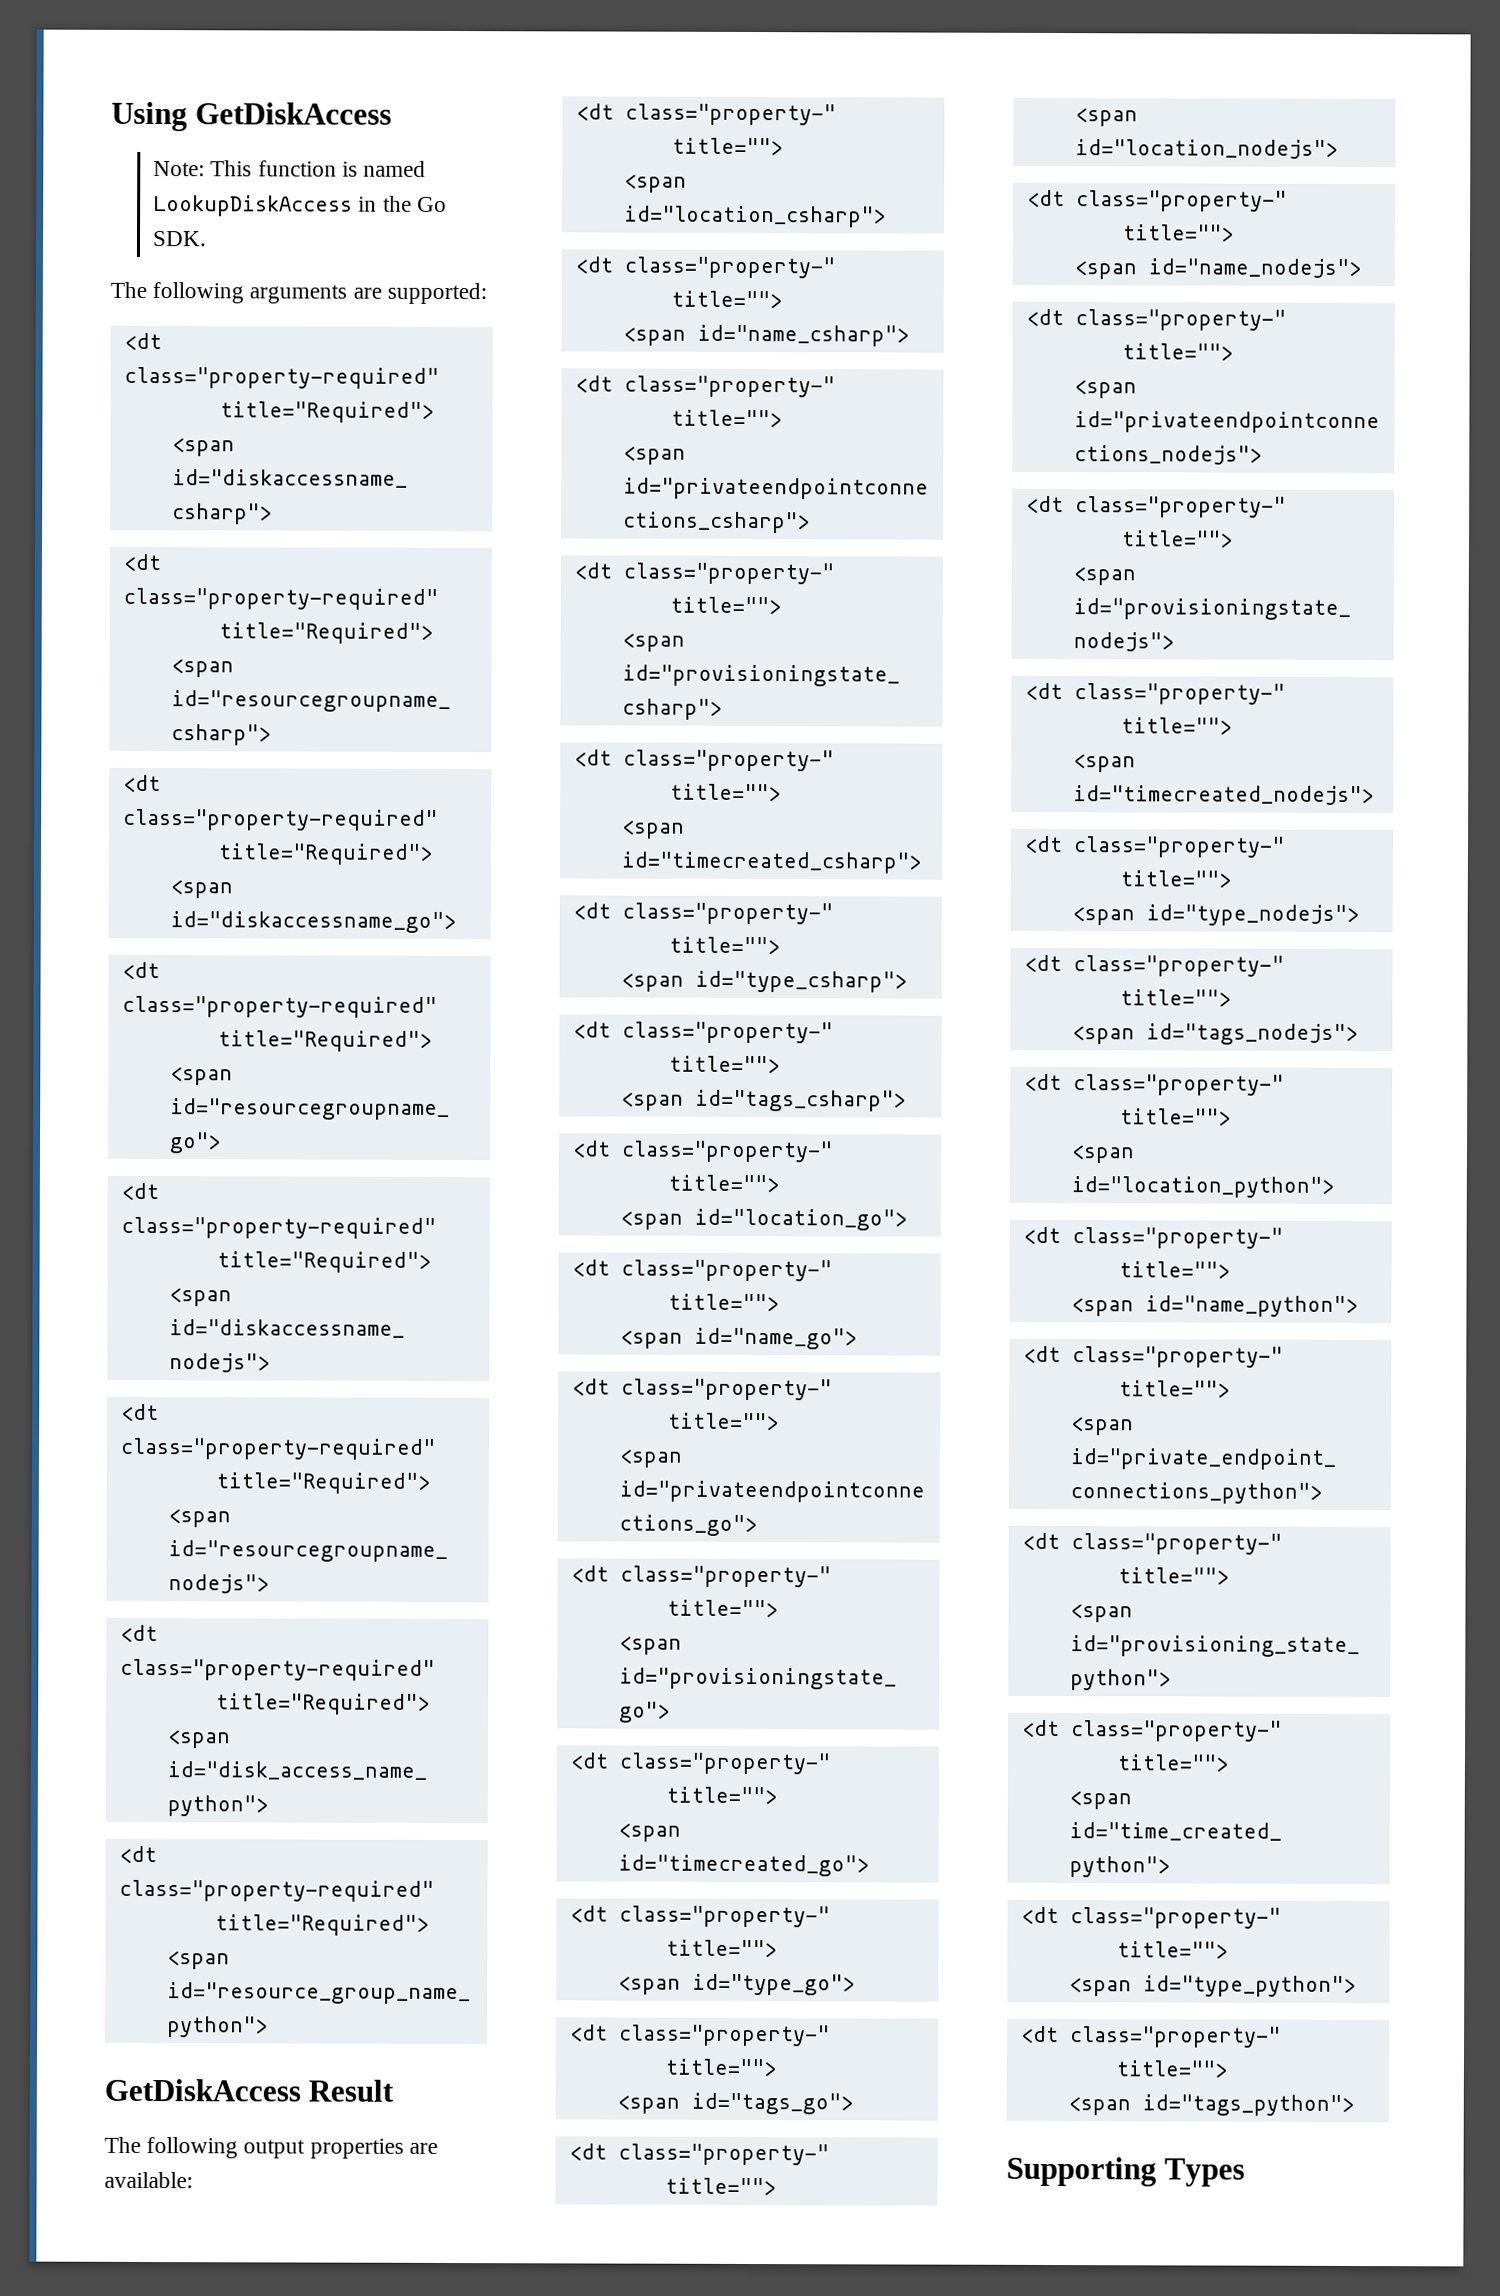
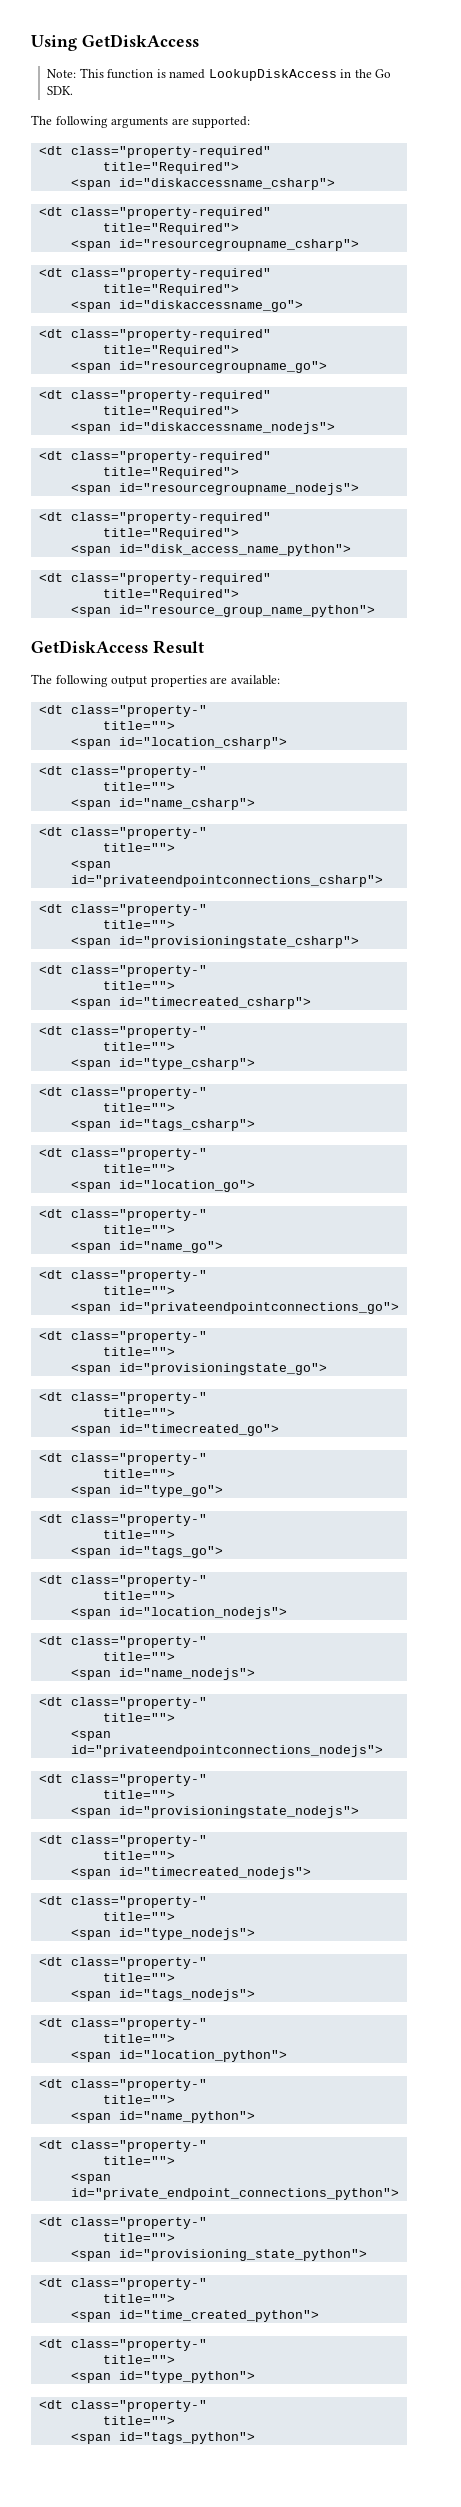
- Supporting Types

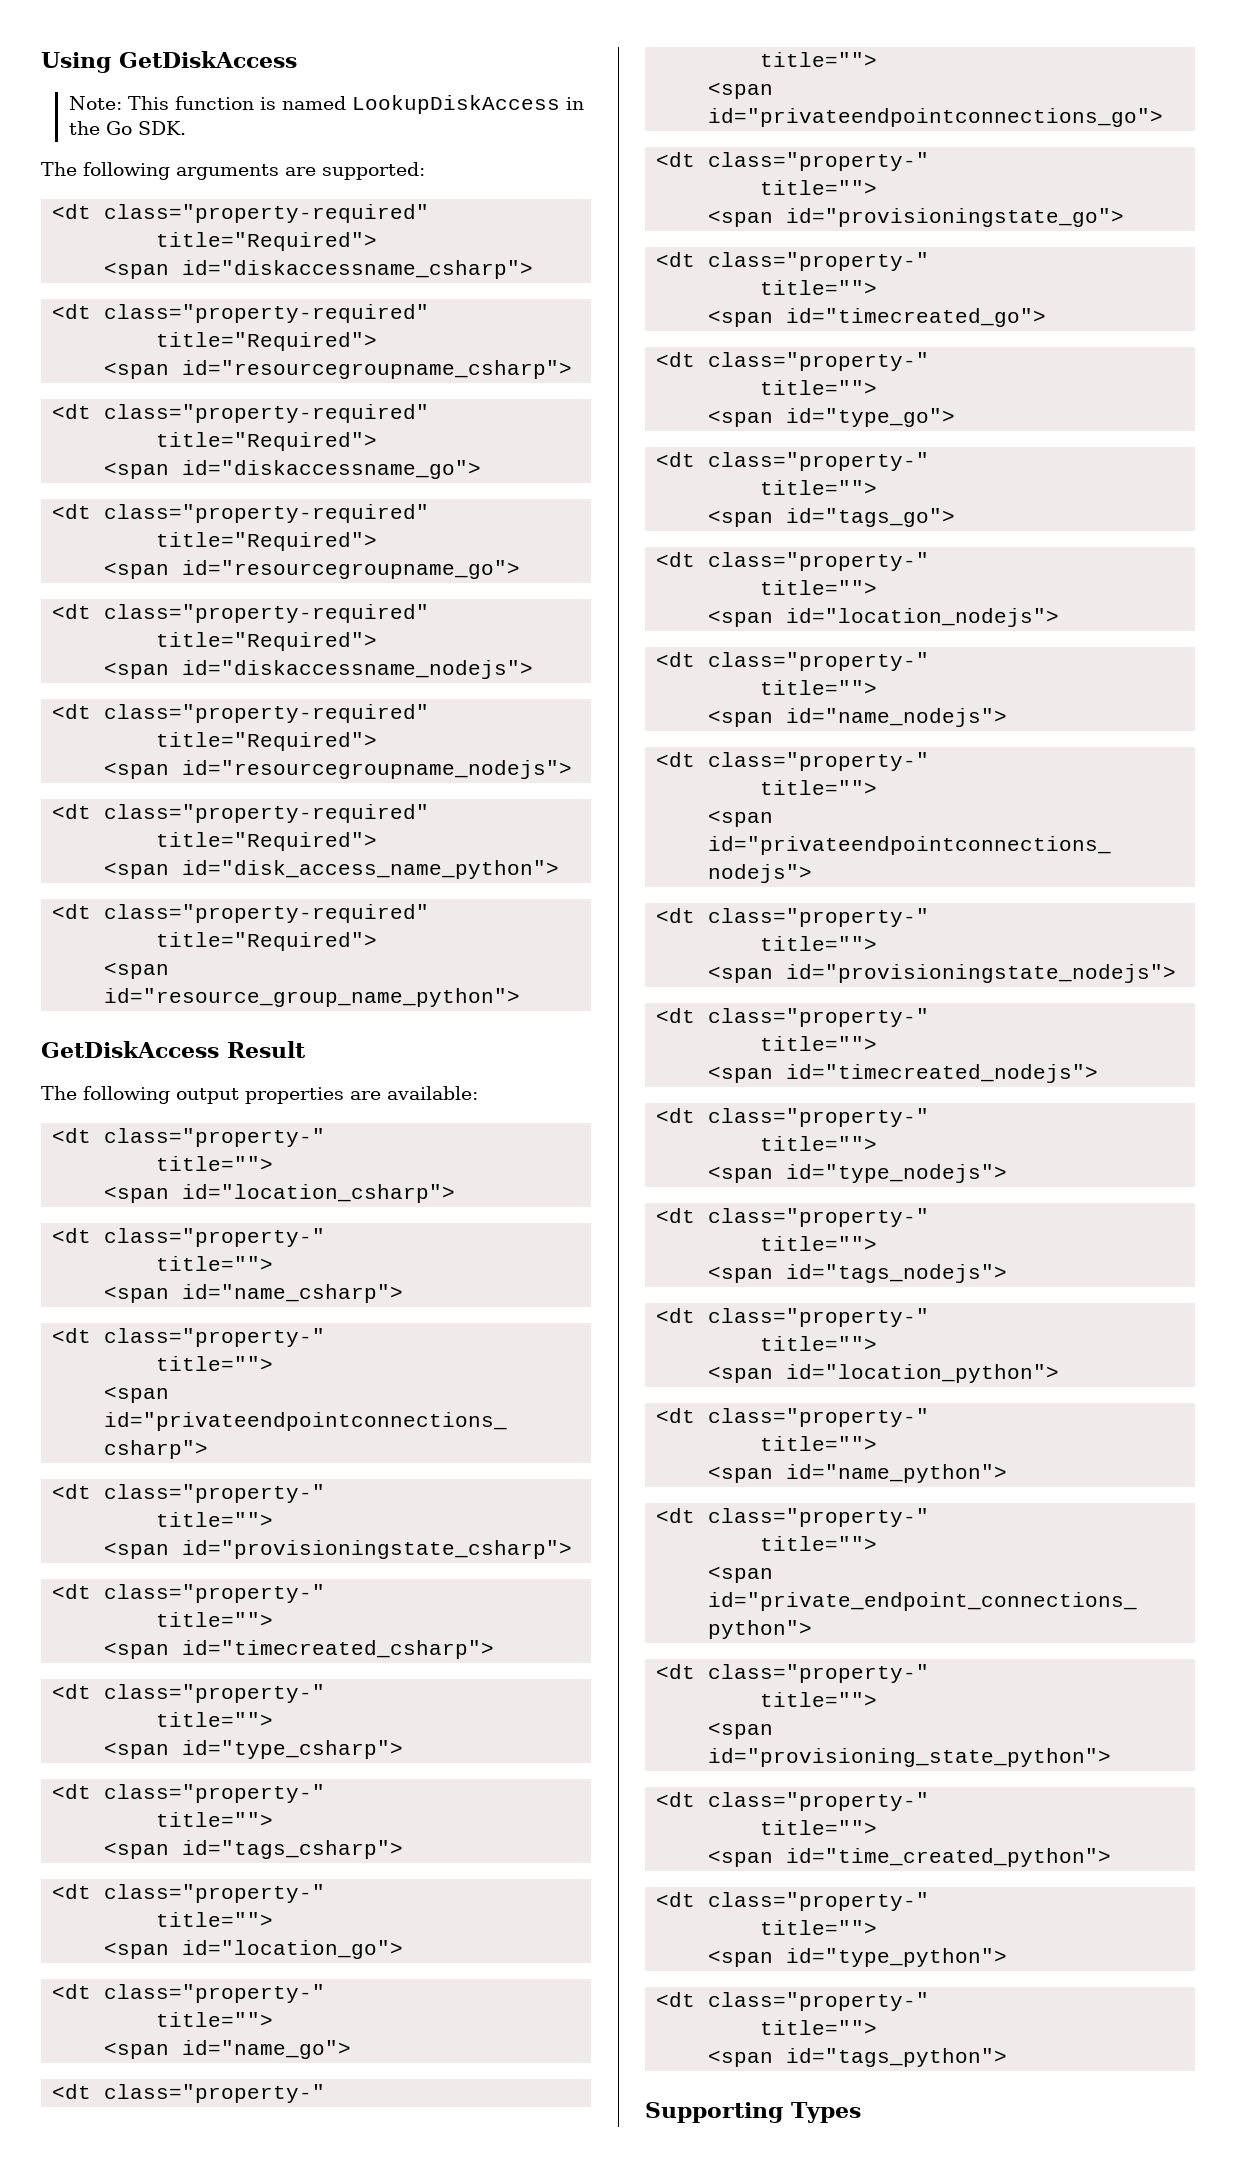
+ Supporting Types

